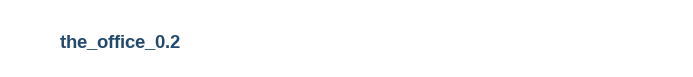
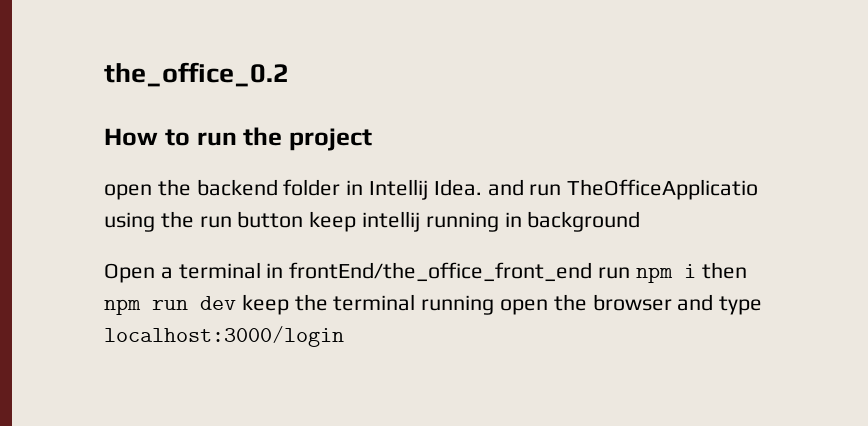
+ How to run the project
+ open the backend folder in Intellij Idea. and run TheOfficeApplicatio using the run button keep intellij running in background
+ Open a terminal in frontEnd/the_office_front_end run npm i then npm run dev keep the terminal running open the browser and type localhost:3000/login

